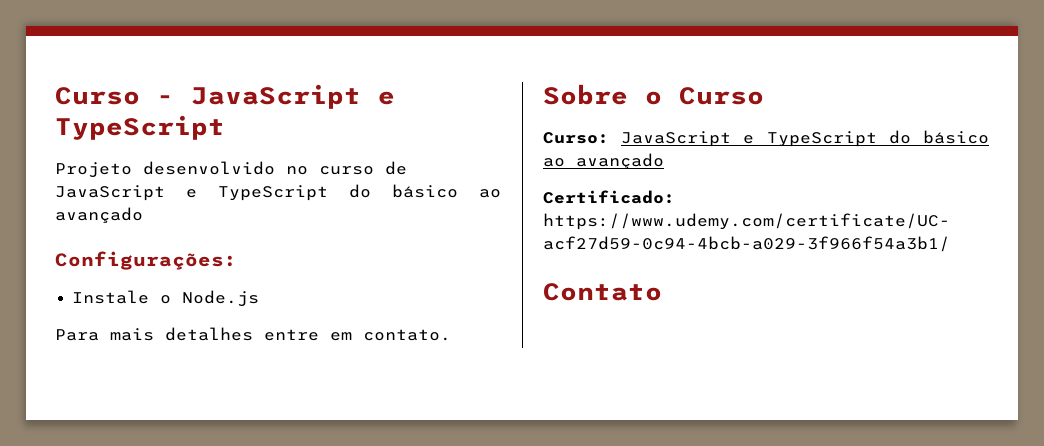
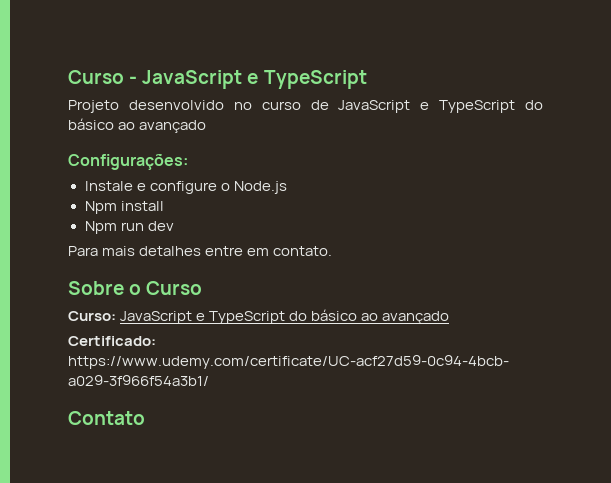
- Instale o Node.js
+ Instale e configure o Node.js
+ Npm install
+ Npm run dev

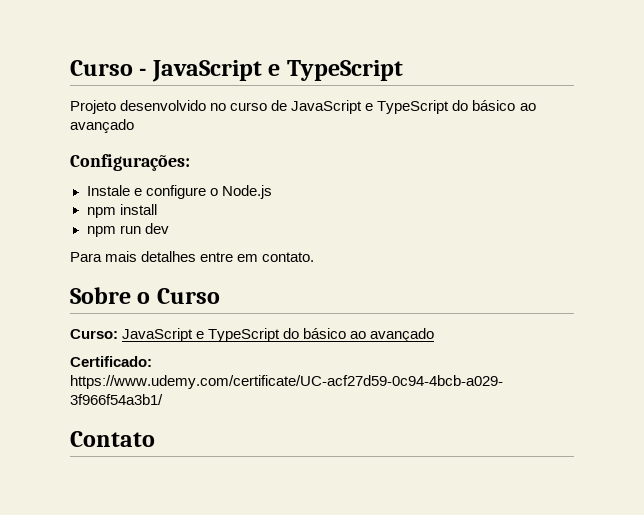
- Npm install
+ npm install
- Npm run dev
+ npm run dev

